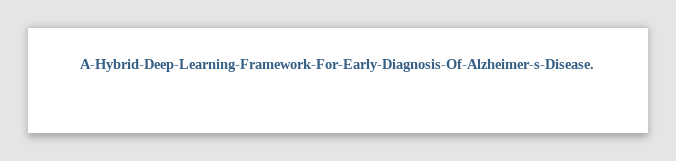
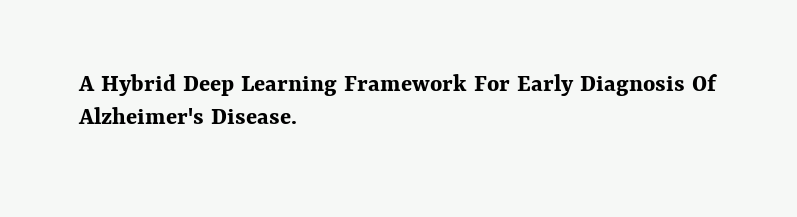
- A-Hybrid-Deep-Learning-Framework-For-Early-Diagnosis-Of-Alzheimer-s-Disease.
+ A Hybrid Deep Learning Framework For Early Diagnosis Of Alzheimer's Disease.

